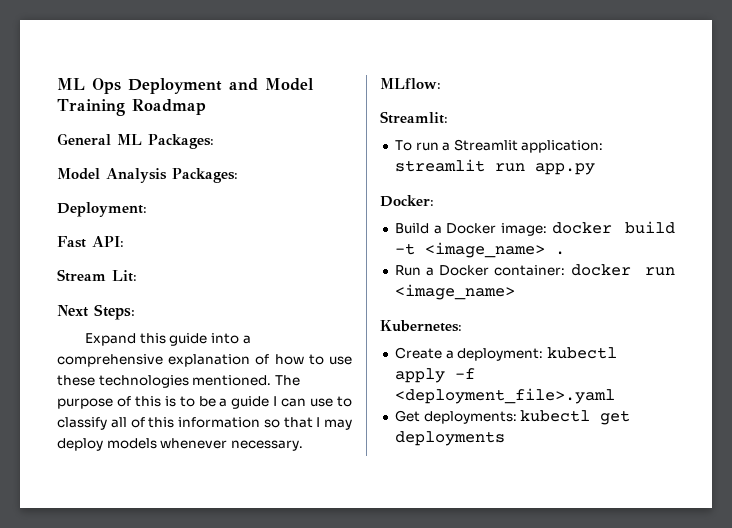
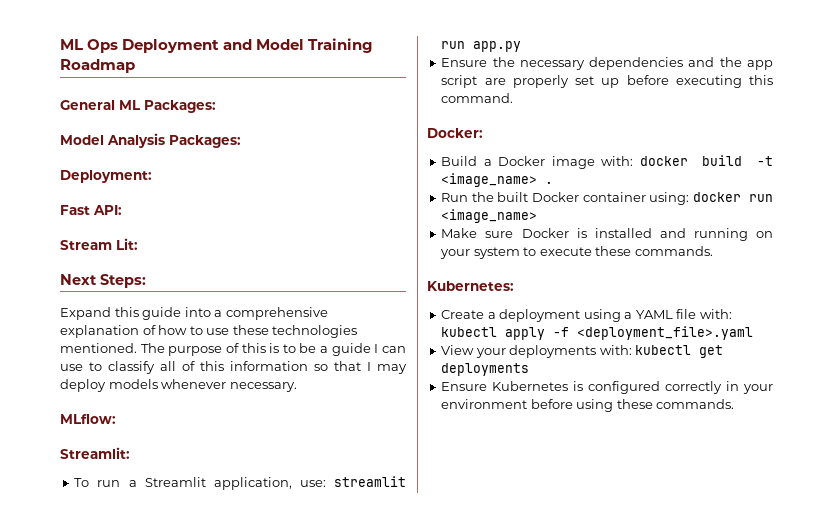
- To run a Streamlit application: streamlit run app.py
+ To run a Streamlit application, use: streamlit run app.py
+ Ensure the necessary dependencies and the app script are properly set up before executing this command.
- Build a Docker image: docker build -t <image_name> .
+ Build a Docker image with: docker build -t <image_name> .
- Run a Docker container: docker run <image_name>
+ Run the built Docker container using: docker run <image_name>
+ Make sure Docker is installed and running on your system to execute these commands.
  Kubernetes:
- Create a deployment: kubectl apply -f <deployment_file>.yaml
+ Create a deployment using a YAML file with: kubectl apply -f <deployment_file>.yaml
- Get deployments: kubectl get deployments
+ View your deployments with: kubectl get deployments
+ Ensure Kubernetes is configured correctly in your environment before using these commands.

